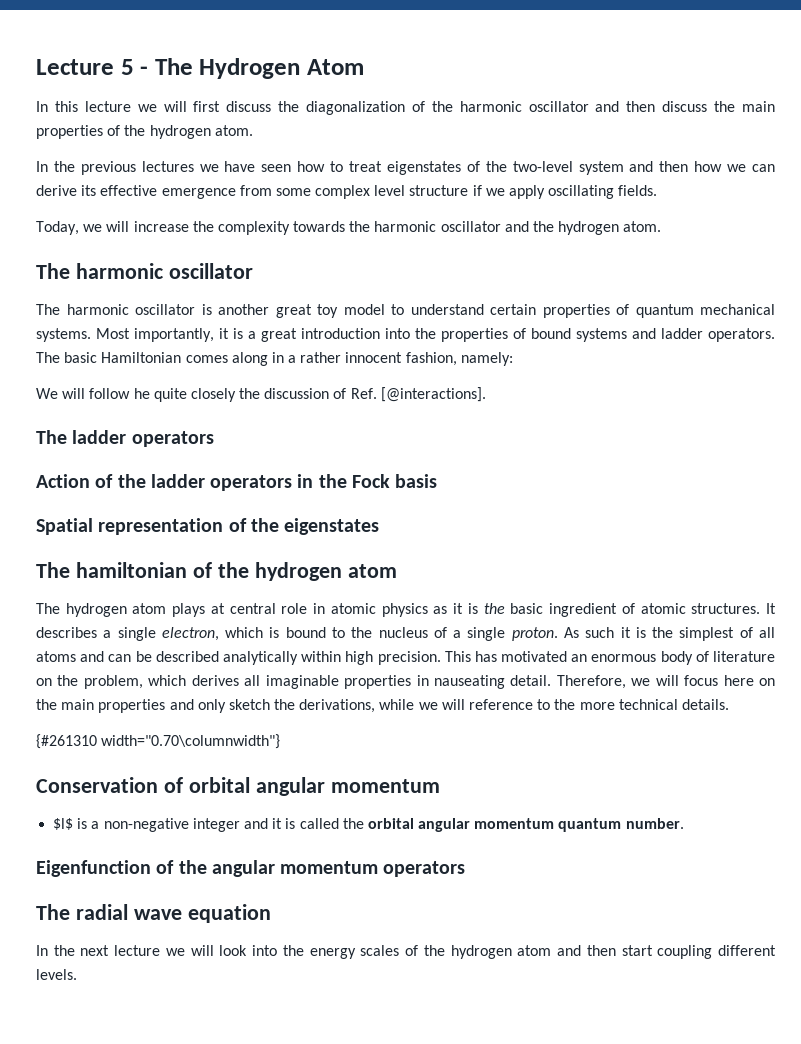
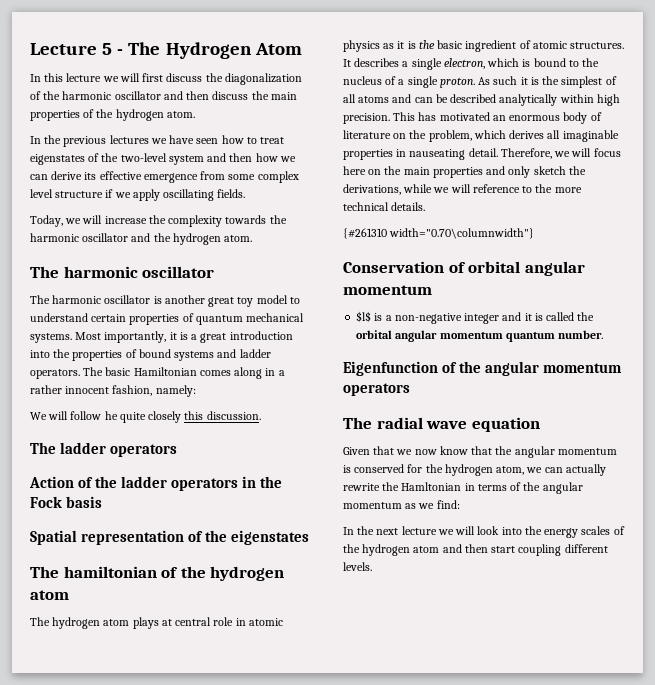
- We will follow he quite closely the discussion of Ref. [@interactions].
+ We will follow he quite closely this discussion.
+ Given that we now know that the angular momentum is conserved for the hydrogen atom, we can actually rewrite the Hamltonian in terms of the angular momentum as we find:

